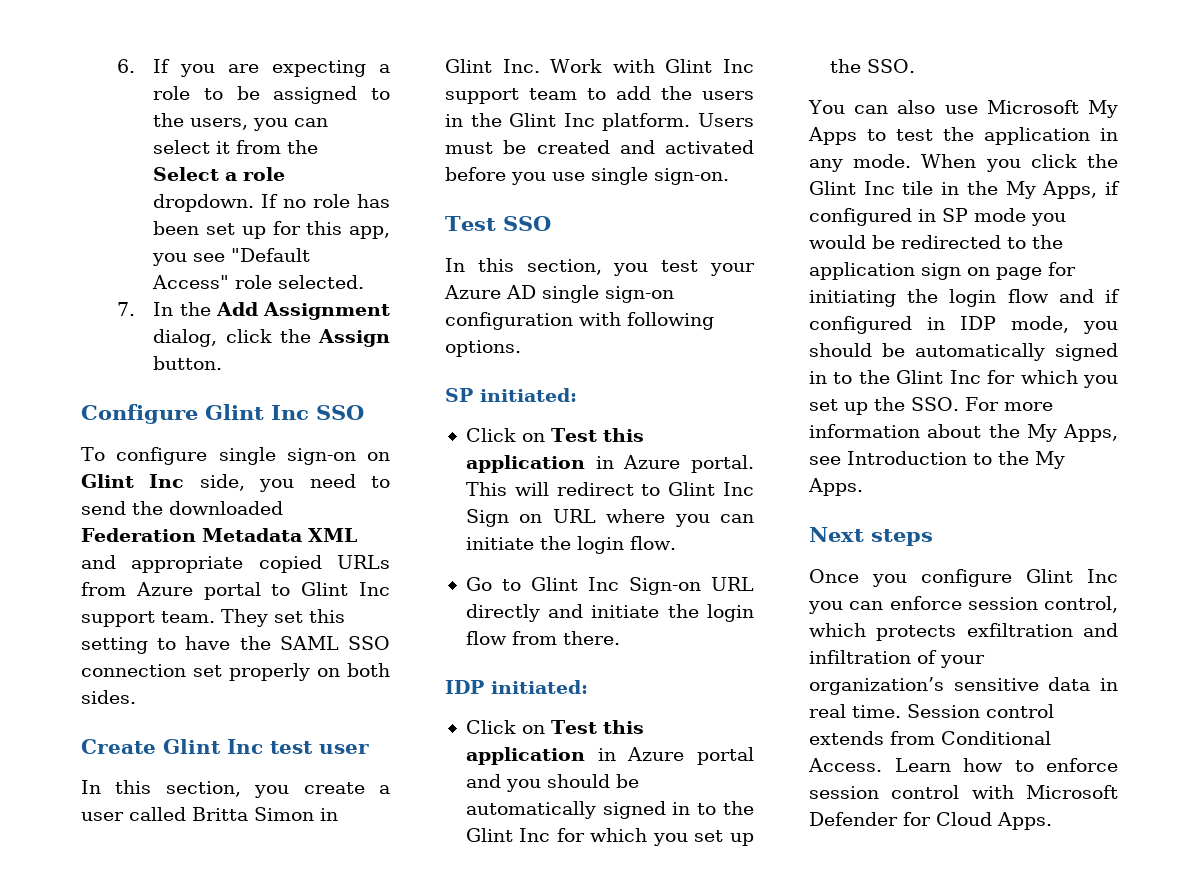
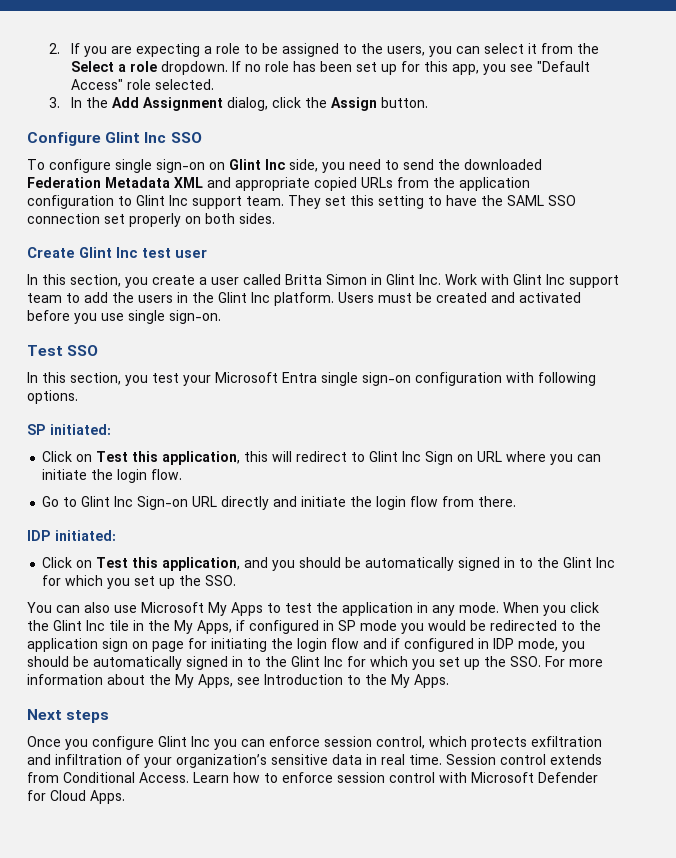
- 6. If you are expecting a role to be assigned to the users, you can select it from the Select a role dropdown.
+ 2. If you are expecting a role to be assigned to the users, you can select it from the Select a role dropdown.
- 7. In the Add Assignment dialog, click the Assign button.
+ 3. In the Add Assignment dialog, click the Assign button.
- To configure single sign-on on Glint Inc side, you need to send the downloaded Federation Metadata XML and appropriate copied URLs from Azure portal to Glint Inc support team.
+ To configure single sign-on on Glint Inc side, you need to send the downloaded Federation Metadata XML and appropriate copied URLs from the application configuration to Glint Inc support team.
- In this section, you test your Azure AD single sign-on configuration with following options.
+ In this section, you test your Microsoft Entra single sign-on configuration with following options.
- Click on Test this application in Azure portal. This will redirect to Glint Inc Sign on URL where you can initiate the login flow.
+ Click on Test this application, this will redirect to Glint Inc Sign on URL where you can initiate the login flow.
- Click on Test this application in Azure portal and you should be automatically signed in to the Glint Inc for which you set up the SSO.
+ Click on Test this application, and you should be automatically signed in to the Glint Inc for which you set up the SSO.

